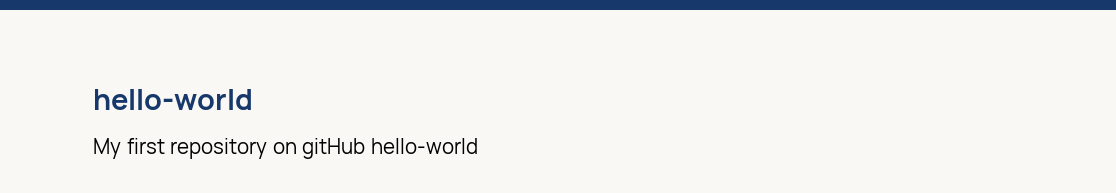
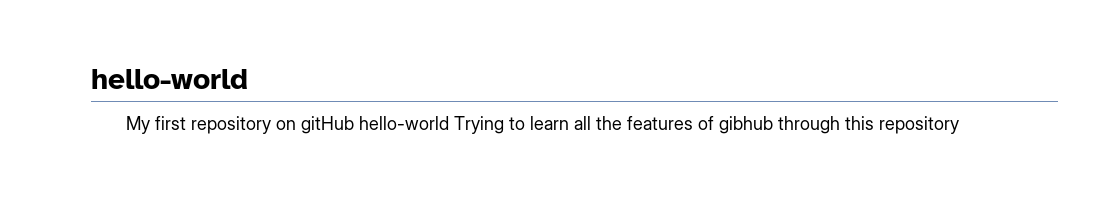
- My first repository on gitHub hello-world
+ My first repository on gitHub hello-world Trying to learn all the features of gibhub through this repository

